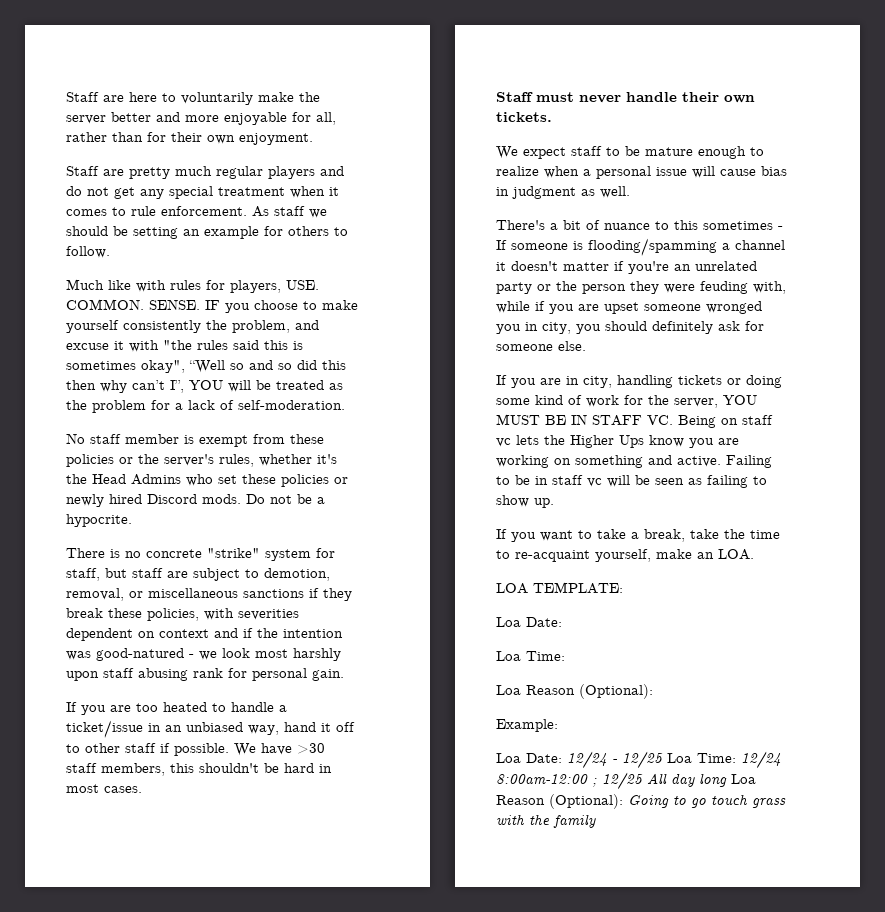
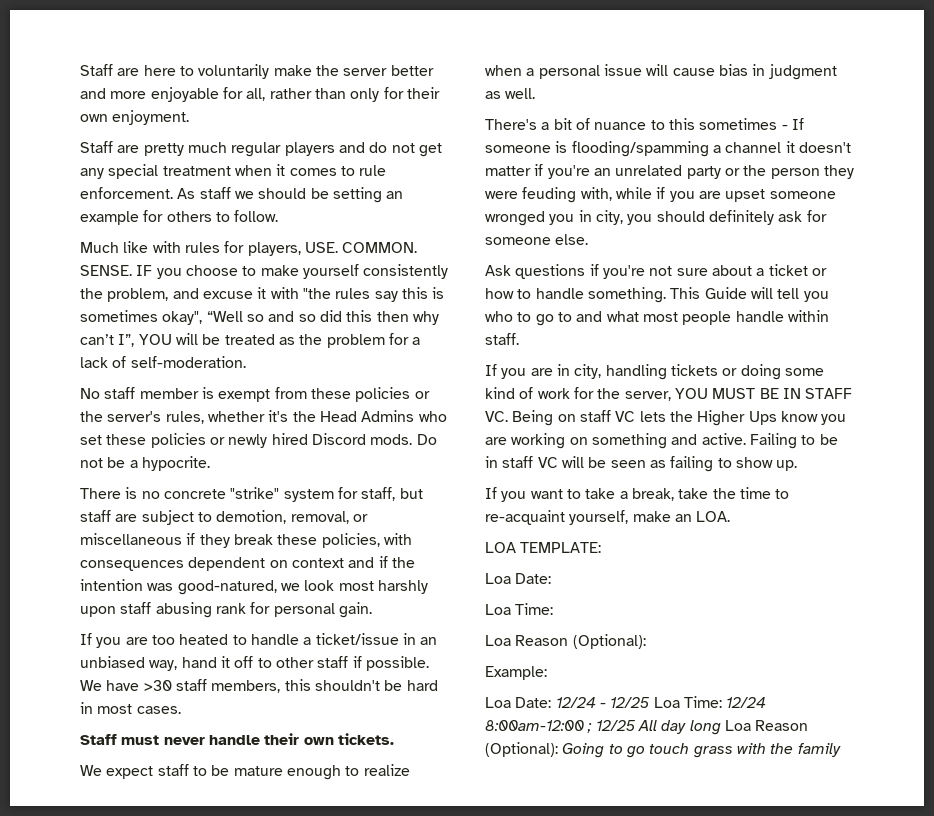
- Staff are here to voluntarily make the server better and more enjoyable for all, rather than for their own enjoyment.
+ Staff are here to voluntarily make the server better and more enjoyable for all, rather than only for their own enjoyment.
- IF you choose to make yourself consistently the problem, and excuse it with "the rules said this is sometimes okay", “Well so and so did this then why can’t I”, YOU will be treated as the problem for a lack of self-moderation.
+ IF you choose to make yourself consistently the problem, and excuse it with "the rules say this is sometimes okay", “Well so and so did this then why can’t I”, YOU will be treated as the problem for a lack of self-moderation.
- There is no concrete "strike" system for staff, but staff are subject to demotion, removal, or miscellaneous sanctions if they break these policies, with severities dependent on context and if the intention was good-natured - we look most harshly upon staff abusing rank for personal gain.
+ There is no concrete "strike" system for staff, but staff are subject to demotion, removal, or miscellaneous if they break these policies, with consequences dependent on context and if the intention was good-natured, we look most harshly upon staff abusing rank for personal gain.
+ Ask questions if you're not sure about a ticket or how to handle something. This Guide will tell you who to go to and what most people handle within staff.
- If you are in city, handling tickets or doing some kind of work for the server, YOU MUST BE IN STAFF VC. Being on staff vc lets the Higher Ups know you are working on something and active.
+ If you are in city, handling tickets or doing some kind of work for the server, YOU MUST BE IN STAFF VC. Being on staff VC lets the Higher Ups know you are working on something and active.
- Failing to be in staff vc will be seen as failing to show up.
+ Failing to be in staff VC will be seen as failing to show up.

